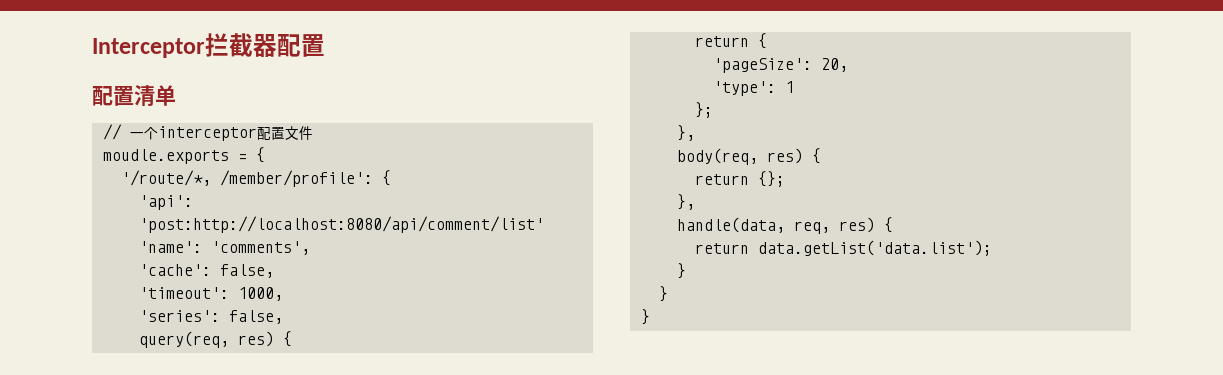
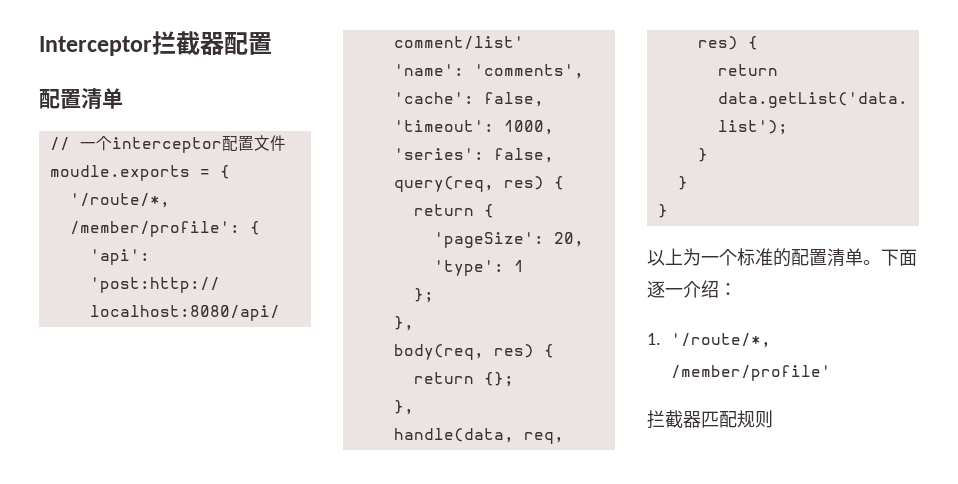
+ 以上为一个标准的配置清单。下面逐一介绍：
+ 1. '/route/*, /member/profile'
+ 拦截器匹配规则

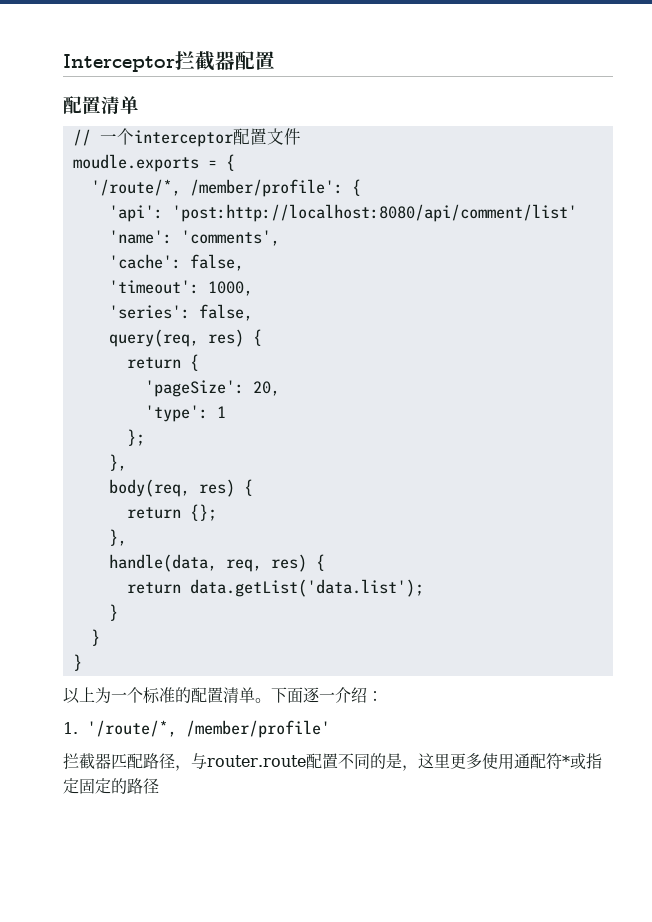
- 拦截器匹配规则
+ 拦截器匹配路径，与router.route配置不同的是，这里更多使用通配符*或指定固定的路径

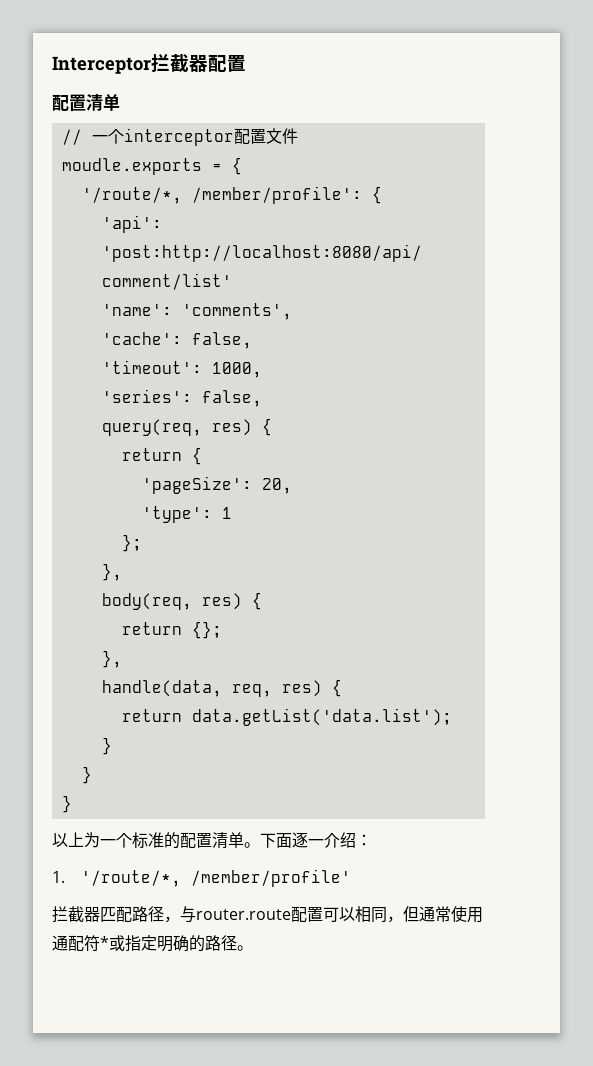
- 拦截器匹配路径，与router.route配置不同的是，这里更多使用通配符*或指定固定的路径
+ 拦截器匹配路径，与router.route配置可以相同，但通常使用通配符*或指定明确的路径。

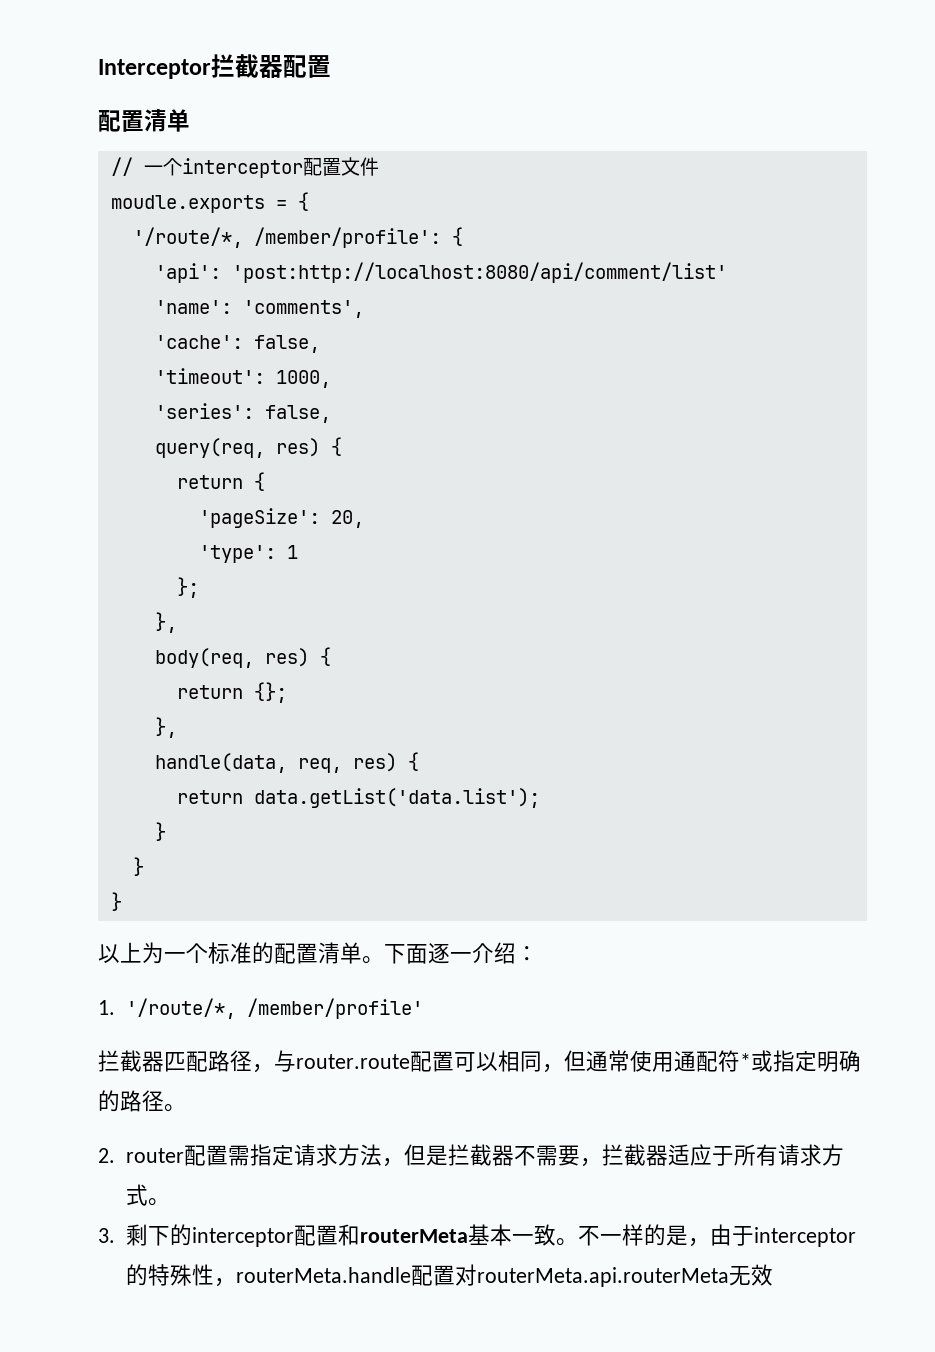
+ 2. router配置需指定请求方法，但是拦截器不需要，拦截器适应于所有请求方式。
+ 3.剩下的interceptor配置和routerMeta基本一致。不一样的是，由于interceptor的特殊性，routerMeta.handle配置对routerMeta.api.routerMeta无效

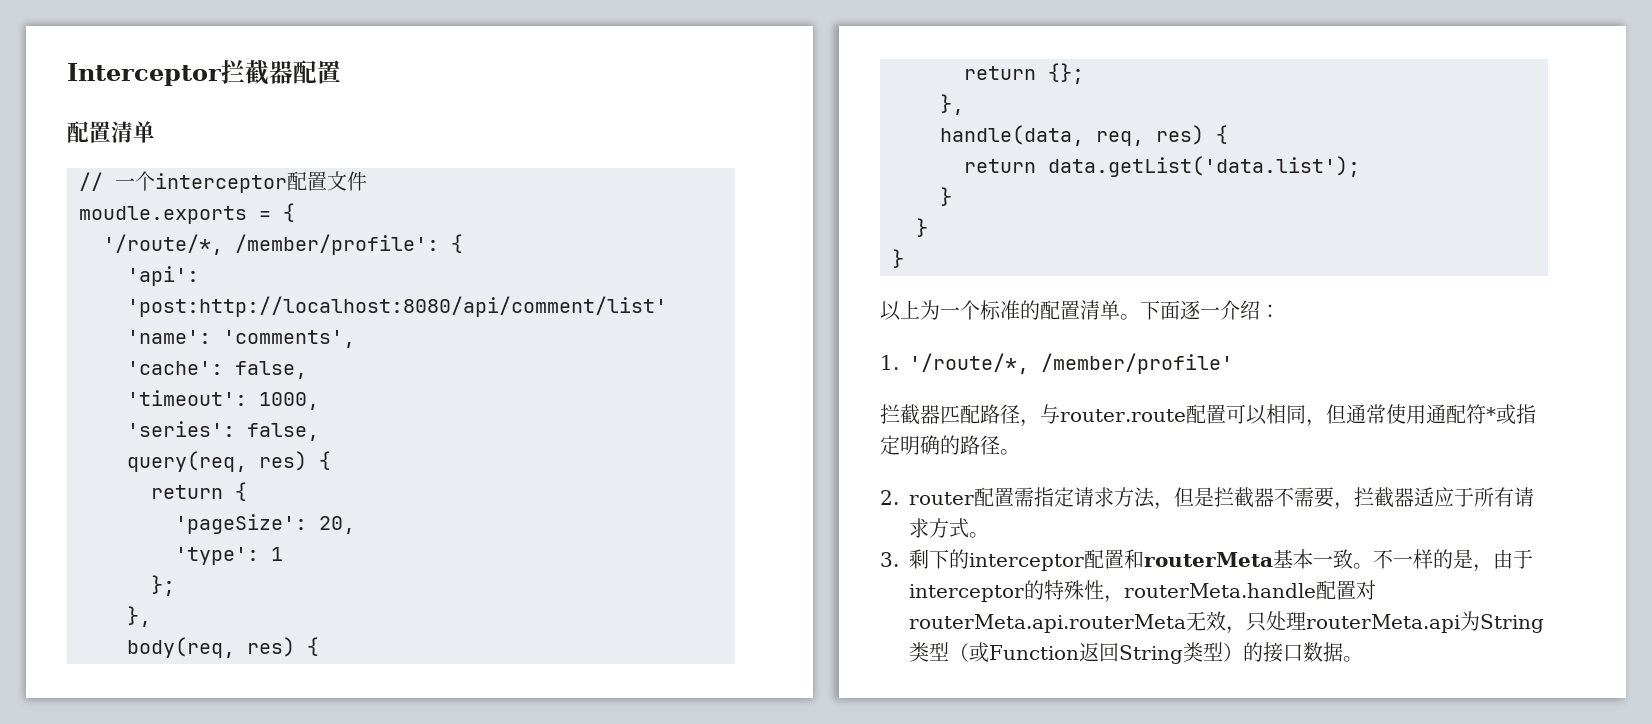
- 不一样的是，由于interceptor的特殊性，routerMeta.handle配置对routerMeta.api.routerMeta无效
+ 不一样的是，由于interceptor的特殊性，routerMeta.handle配置对routerMeta.api.routerMeta无效，只处理routerMeta.api为String类型（或Function返回String类型）的接口数据。

